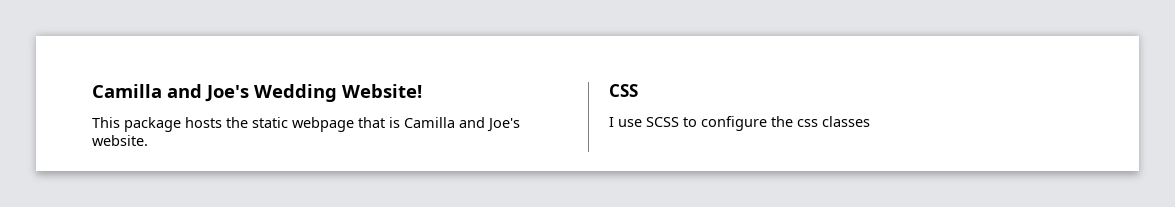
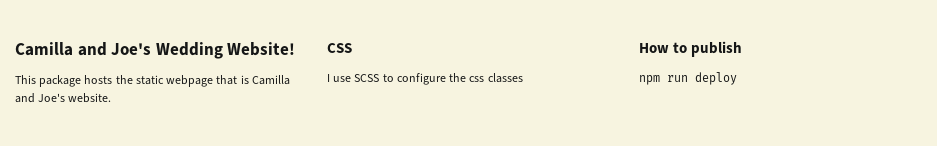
+ How to publish
+ npm run deploy

